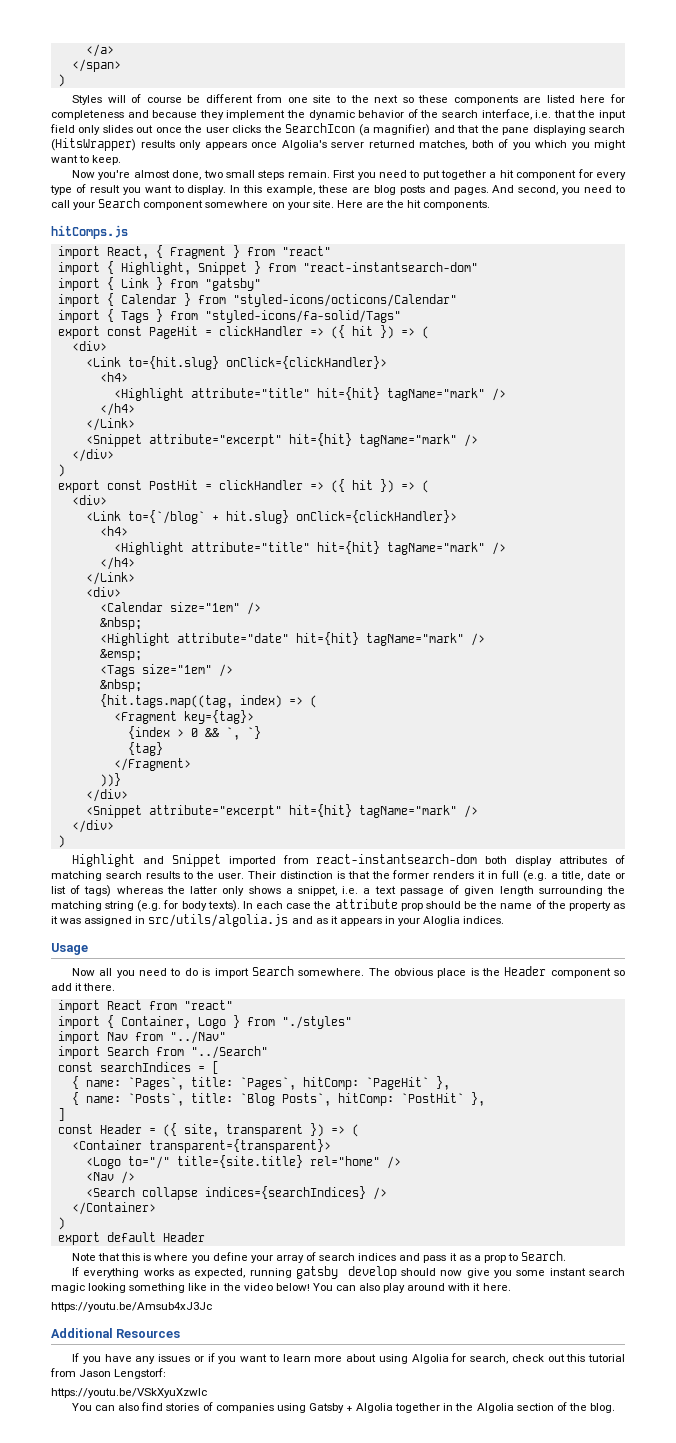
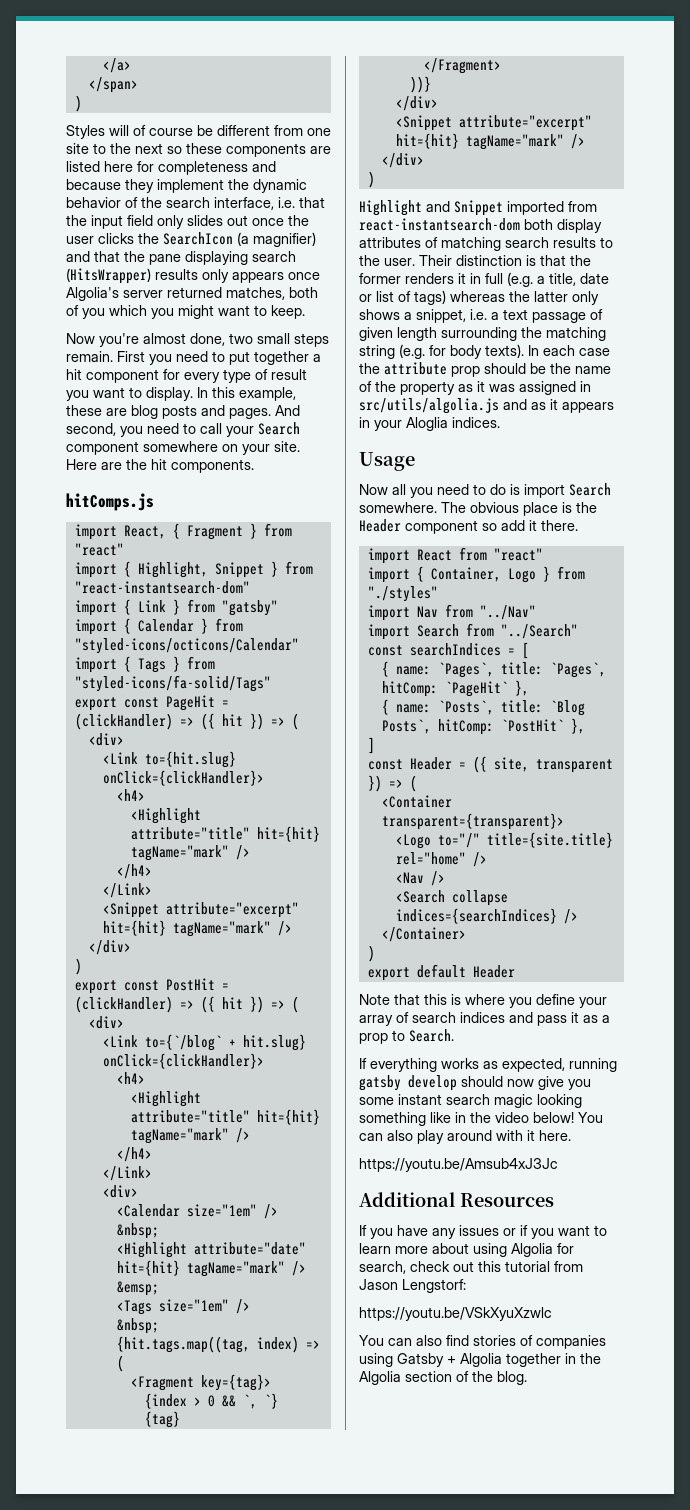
- export const PageHit = clickHandler => ({ hit }) => (
+ export const PageHit = (clickHandler) => ({ hit }) => (
- export const PostHit = clickHandler => ({ hit }) => (
+ export const PostHit = (clickHandler) => ({ hit }) => (

